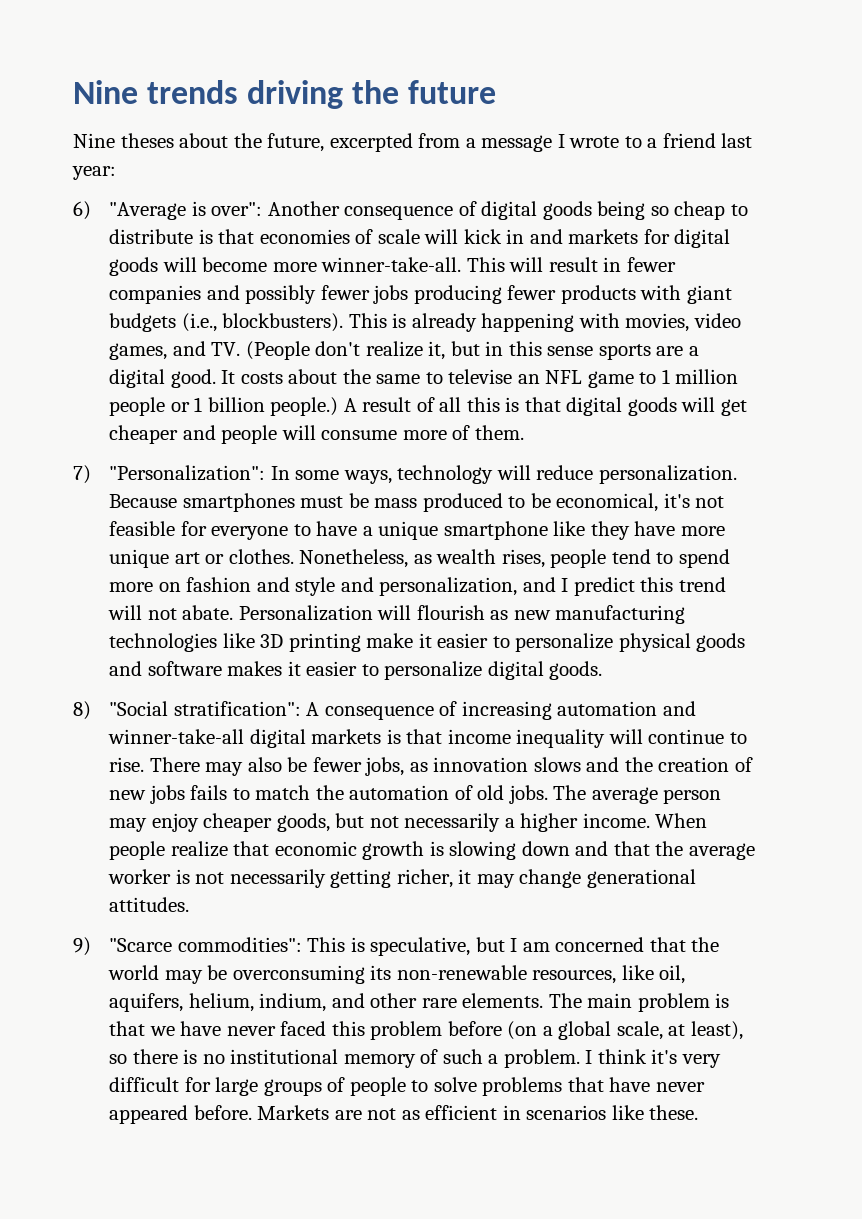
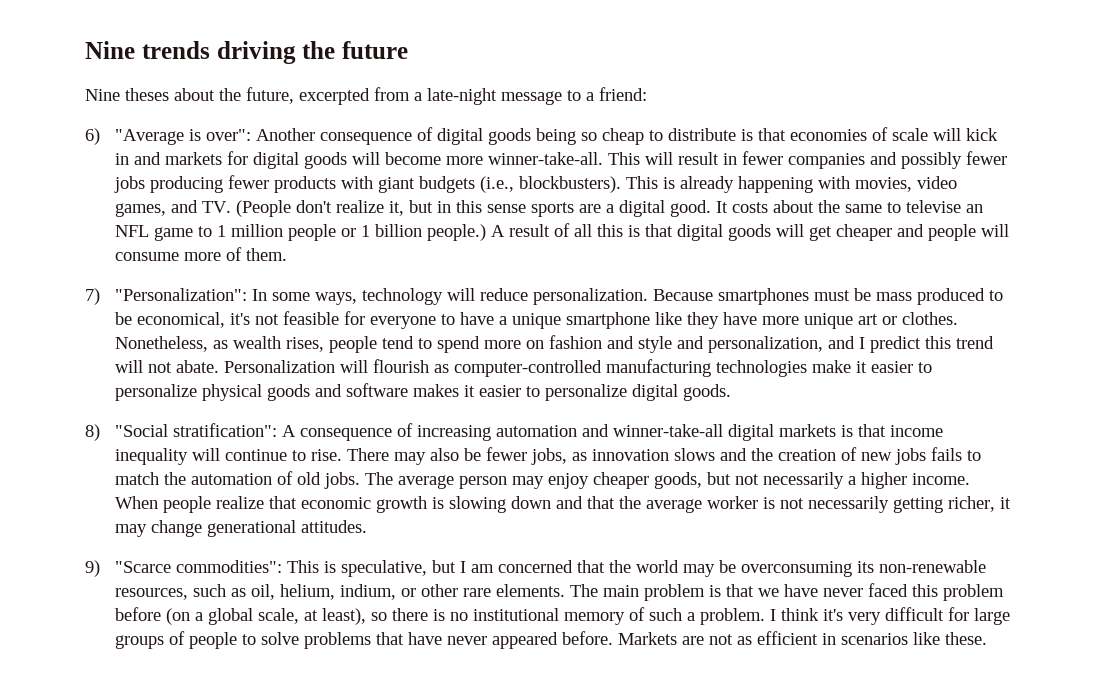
- Nine theses about the future, excerpted from a message I wrote to a friend last year:
+ Nine theses about the future, excerpted from a late-night message to a friend:
- Personalization will flourish as new manufacturing technologies like 3D printing make it easier to personalize physical goods and software makes it easier to personalize digital goods.
+ Personalization will flourish as computer-controlled manufacturing technologies make it easier to personalize physical goods and software makes it easier to personalize digital goods.
- 9) "Scarce commodities": This is speculative, but I am concerned that the world may be overconsuming its non-renewable resources, like oil, aquifers, helium, indium, and other rare elements.
+ 9) "Scarce commodities": This is speculative, but I am concerned that the world may be overconsuming its non-renewable resources, such as oil, helium, indium, or other rare elements.

